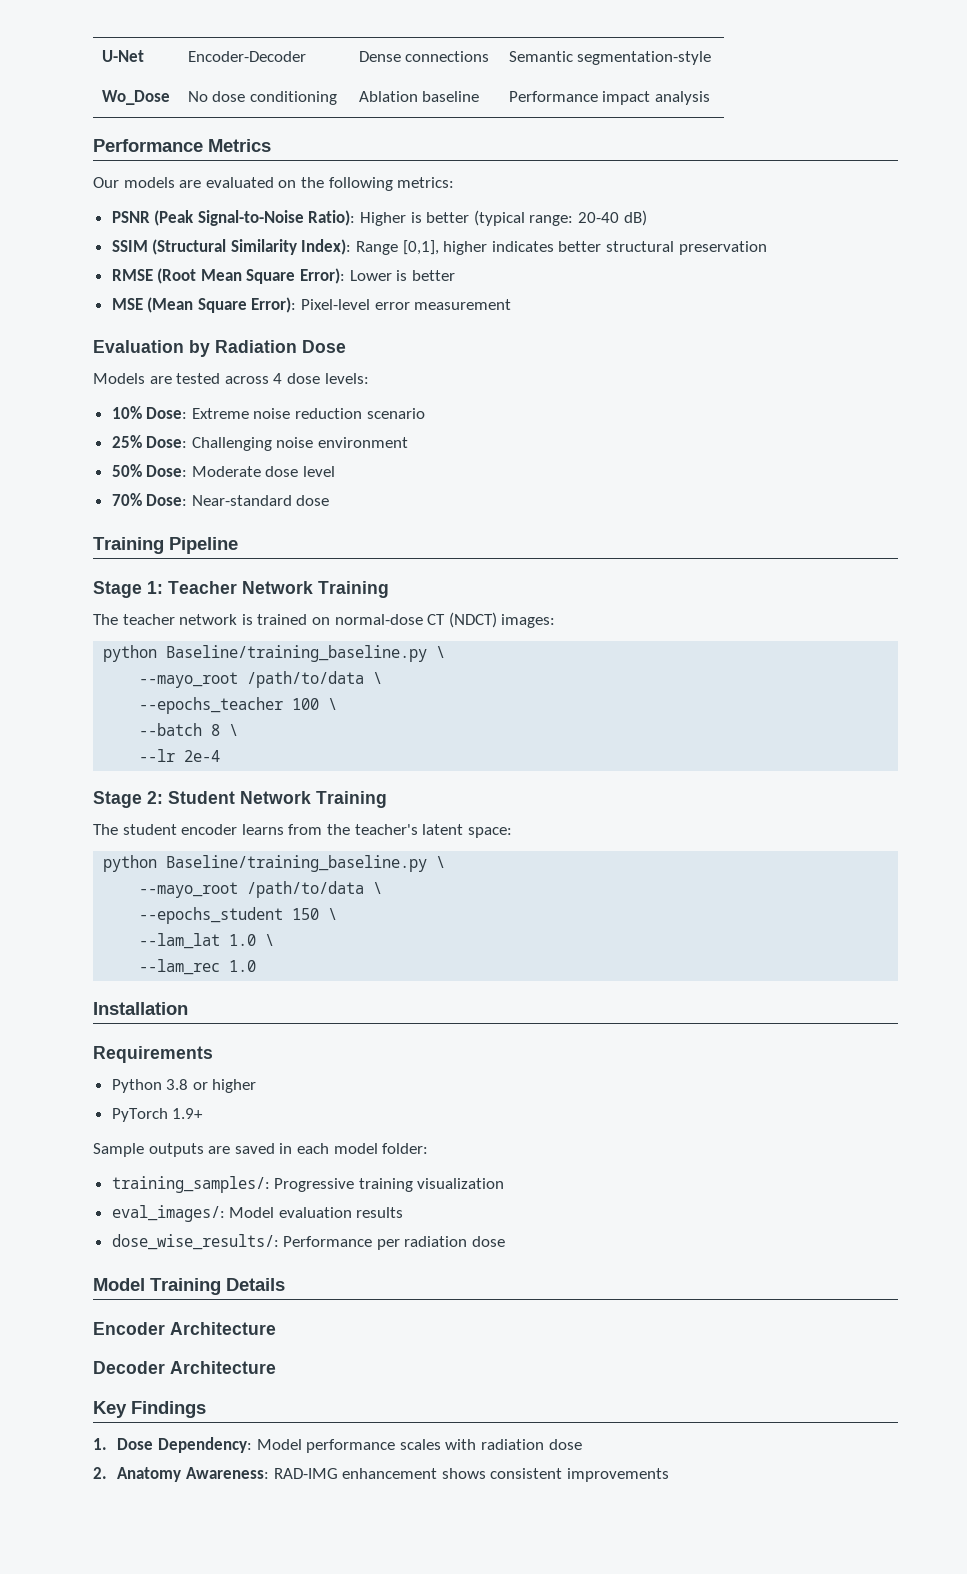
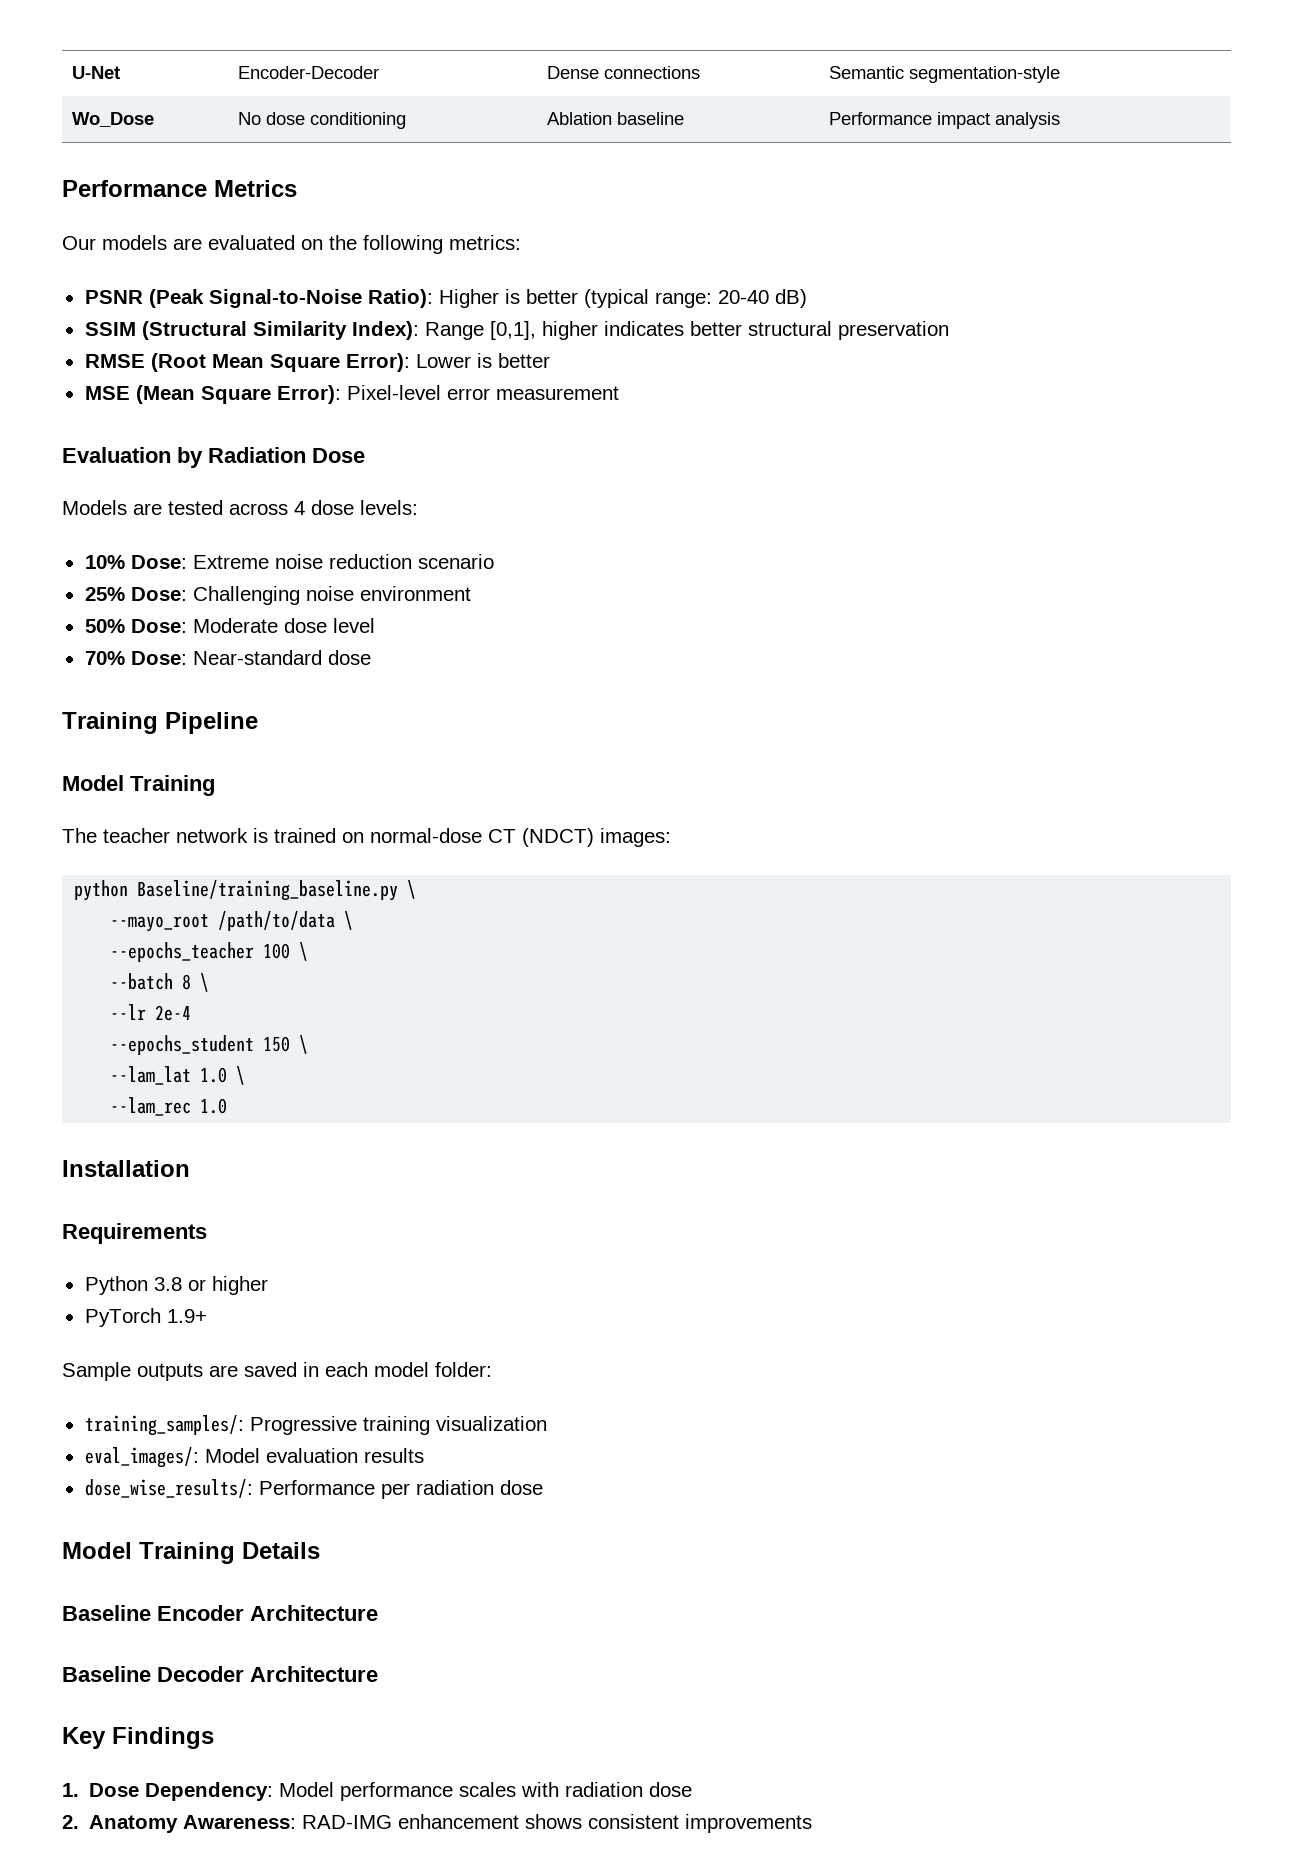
  Training Pipeline
- Stage 1: Teacher Network Training
+ Model Training
- Stage 2: Student Network Training
- The student encoder learns from the teacher's latent space:
- python Baseline/training_baseline.py \
- --mayo_root /path/to/data \
- Encoder Architecture
+ Baseline Encoder Architecture
- Decoder Architecture
+ Baseline Decoder Architecture

